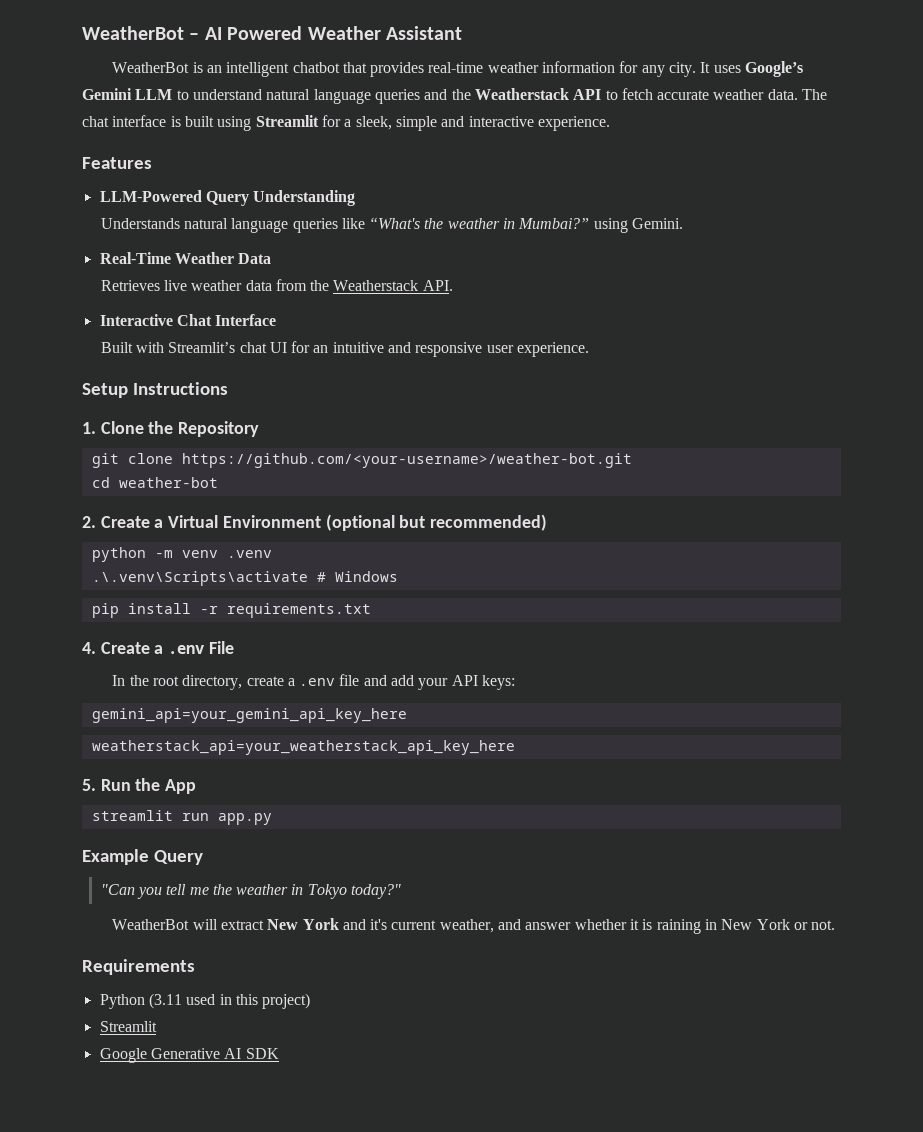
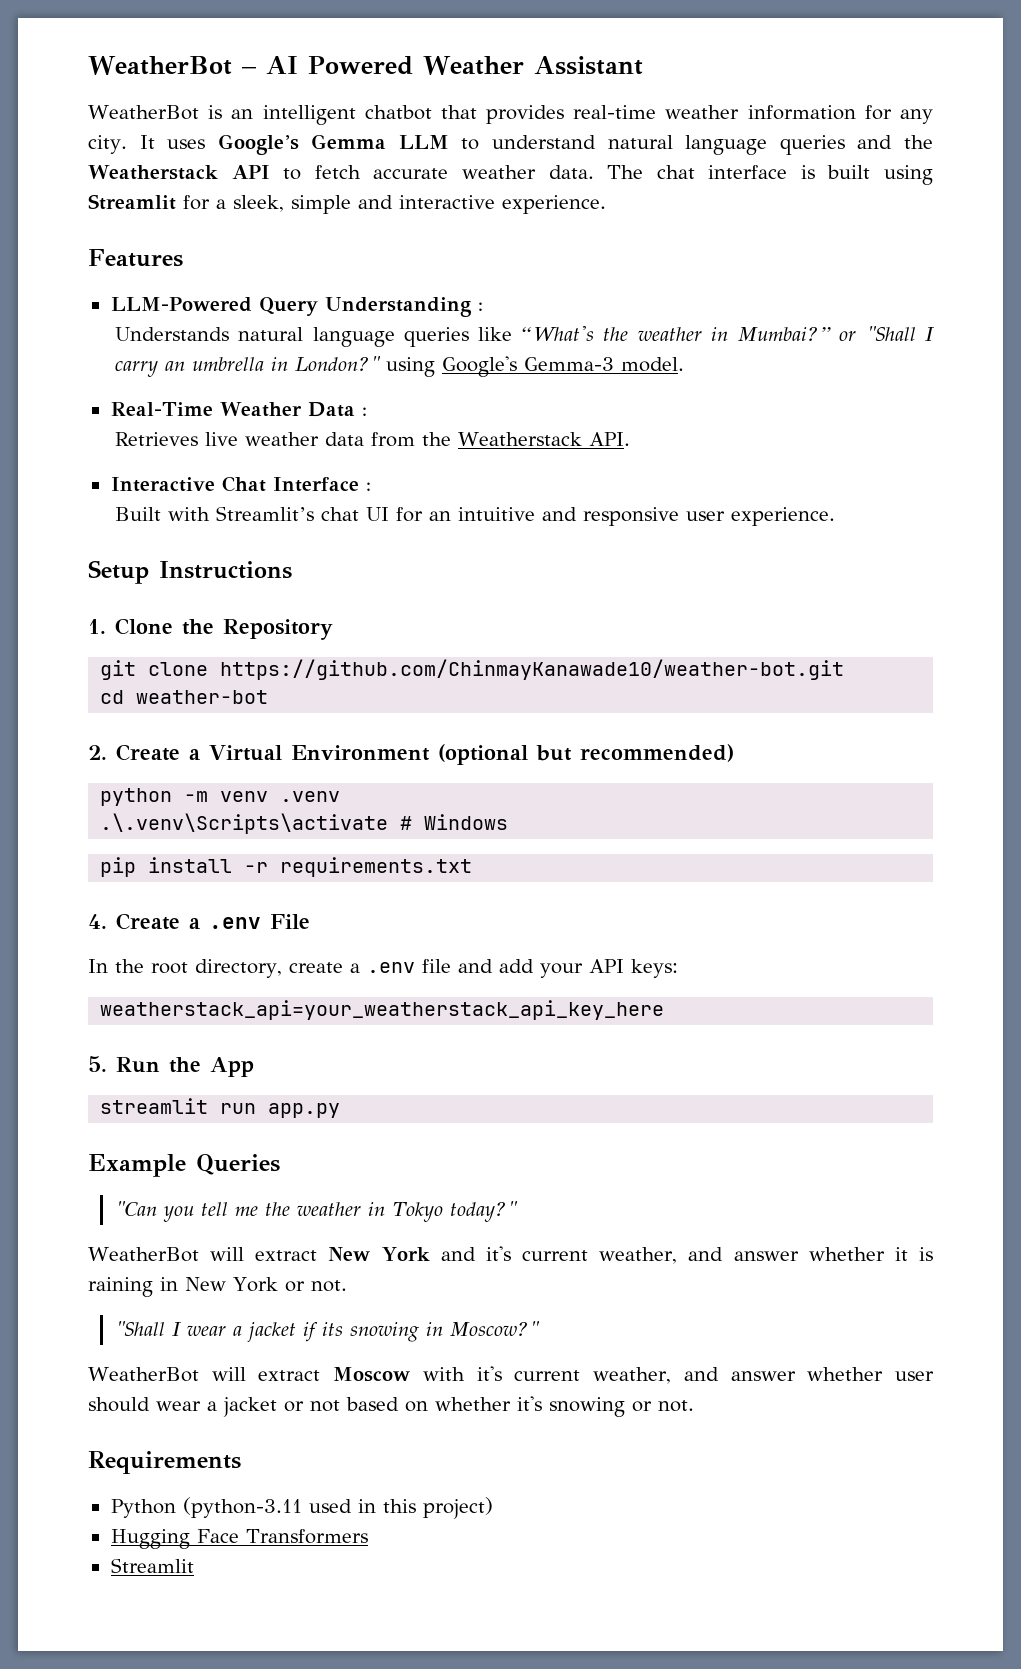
- It uses Google’s Gemini LLM to understand natural language queries and the Weatherstack API to fetch accurate weather data.
+ It uses Google’s Gemma LLM to understand natural language queries and the Weatherstack API to fetch accurate weather data.
- LLM-Powered Query Understanding
+ LLM-Powered Query Understanding :
- Understands natural language queries like “What's the weather in Mumbai?” using Gemini.
+ Understands natural language queries like “What's the weather in Mumbai?” or "Shall I carry an umbrella in London?" using Google's Gemma-3 model.
- Real-Time Weather Data
+ Real-Time Weather Data :
- Interactive Chat Interface
+ Interactive Chat Interface :
- git clone https://github.com/<your-username>/weather-bot.git
+ git clone https://github.com/ChinmayKanawade10/weather-bot.git
- gemini_api=your_gemini_api_key_here
- Example Query
+ Example Queries
+ "Shall I wear a jacket if its snowing in Moscow?"
+ WeatherBot will extract Moscow with it's current weather, and answer whether user should wear a jacket or not based on whether it's snowing or not.
- Python (3.11 used in this project)
+ Python (python-3.11 used in this project)
+ Hugging Face Transformers
  Streamlit
- Google Generative AI SDK

